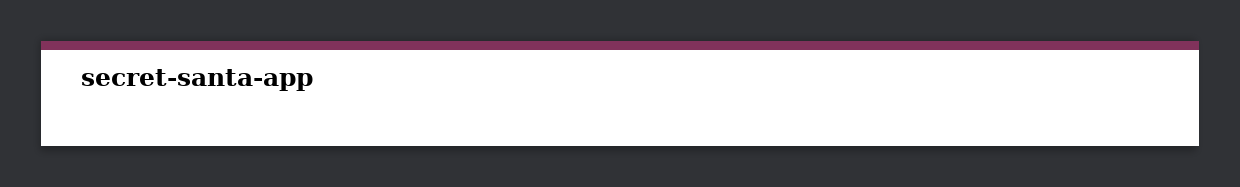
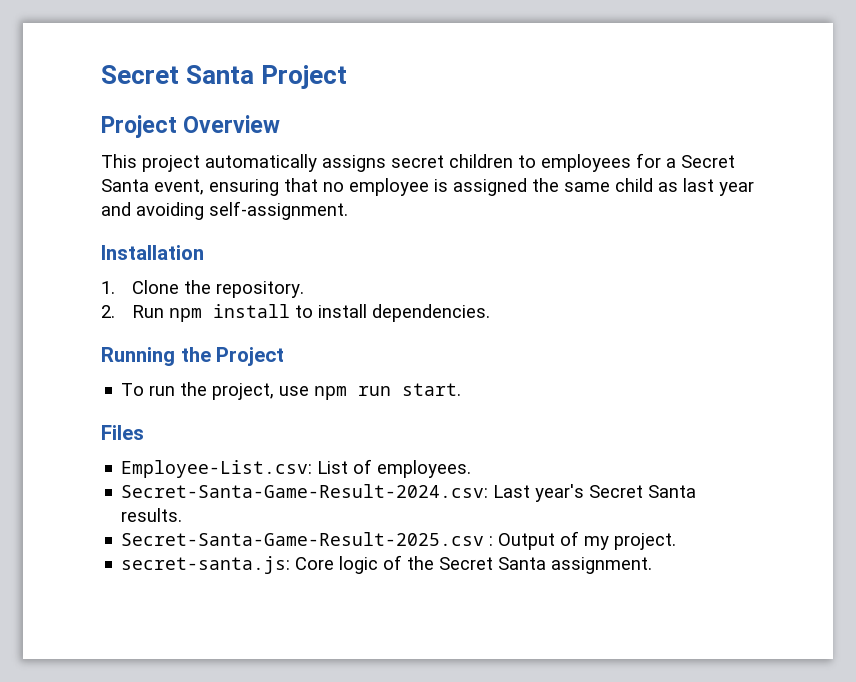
- secret-santa-app
+ Secret Santa Project
+ Project Overview
+ This project automatically assigns secret children to employees for a Secret Santa event, ensuring that no employee is assigned the same child as last year and avoiding self-assignment.
+ Installation
+ 1. Clone the repository.
+ 2. Run npm install to install dependencies.
+ Running the Project
+ To run the project, use npm run start.
+ Files
+ Employee-List.csv: List of employees.
+ Secret-Santa-Game-Result-2024.csv: Last year's Secret Santa results.
+ Secret-Santa-Game-Result-2025.csv : Output of my project.
+ secret-santa.js: Core logic of the Secret Santa assignment.

